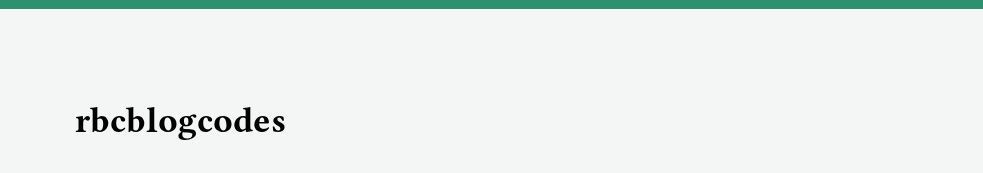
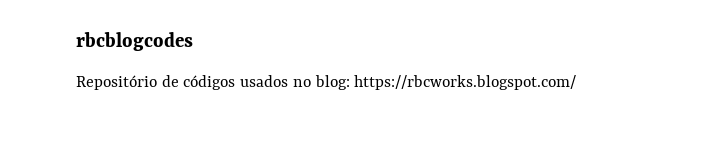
+ Repositório de códigos usados no blog: https://rbcworks.blogspot.com/

